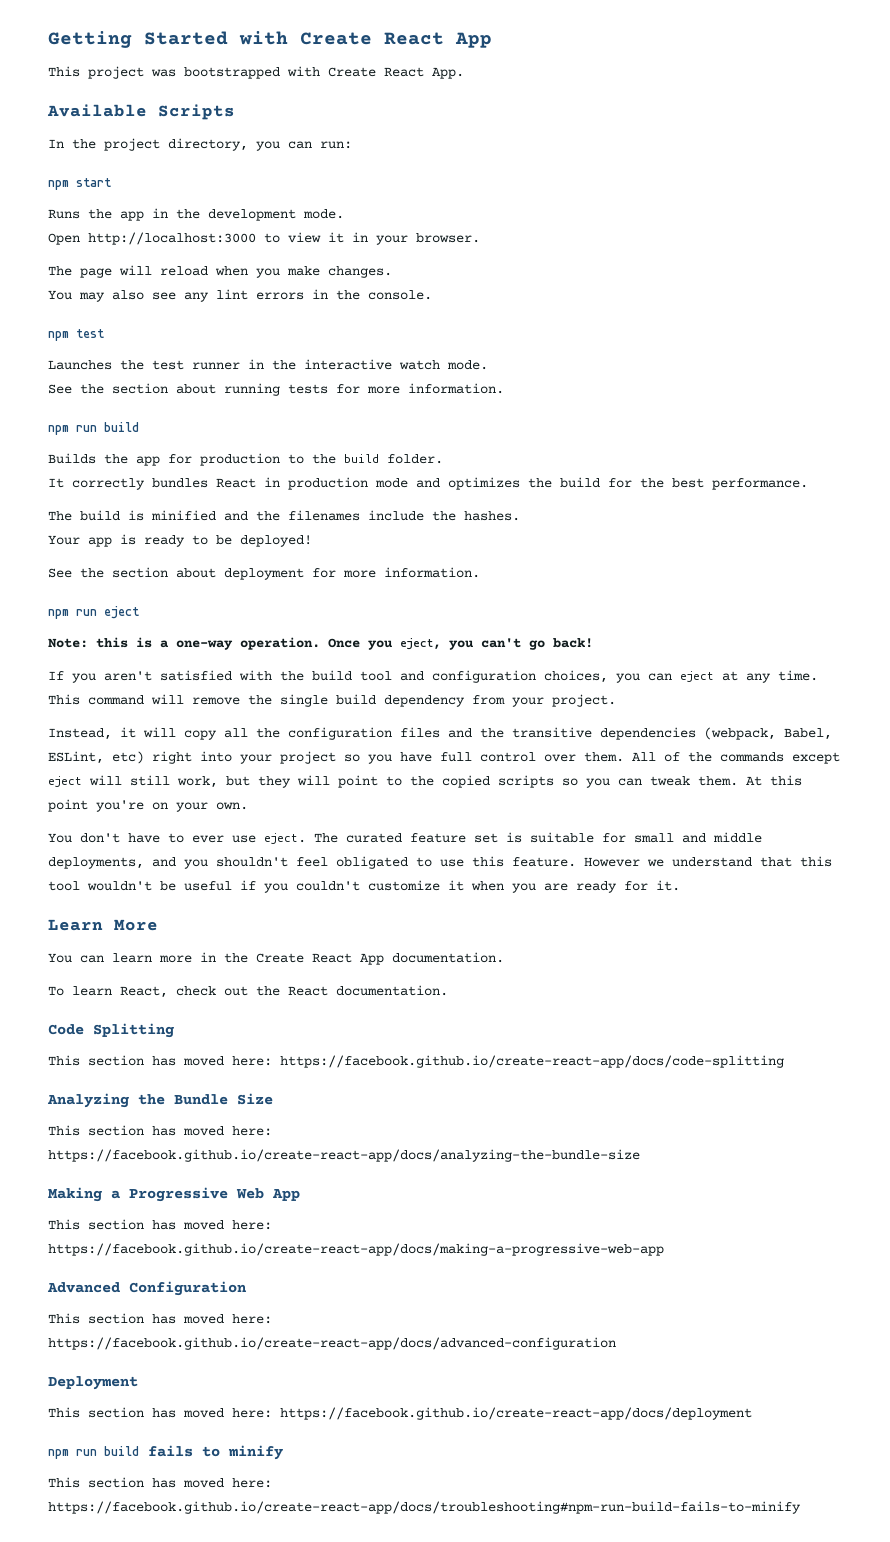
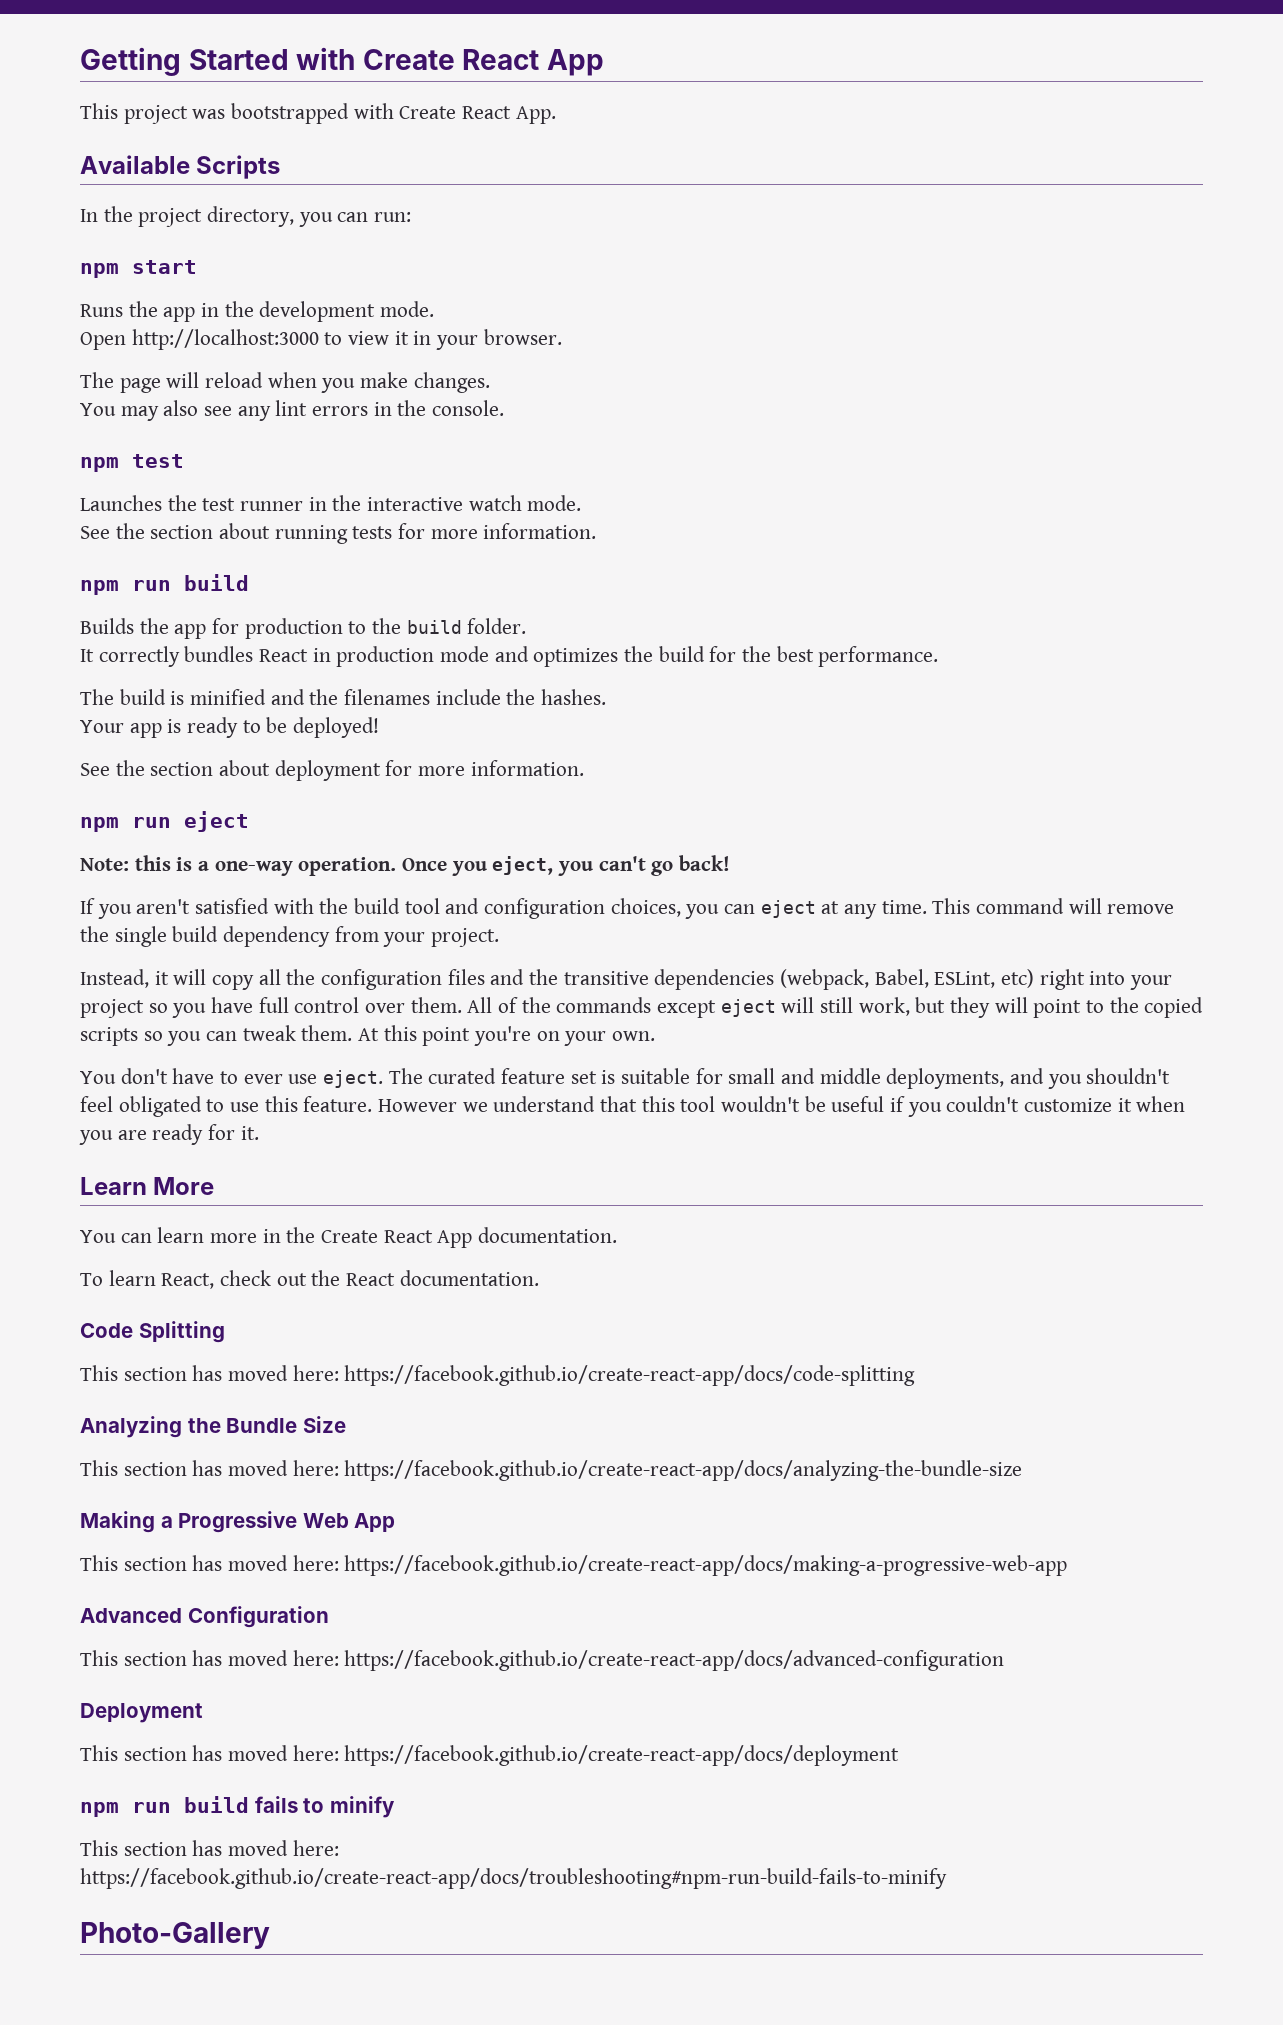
+ Photo-Gallery

